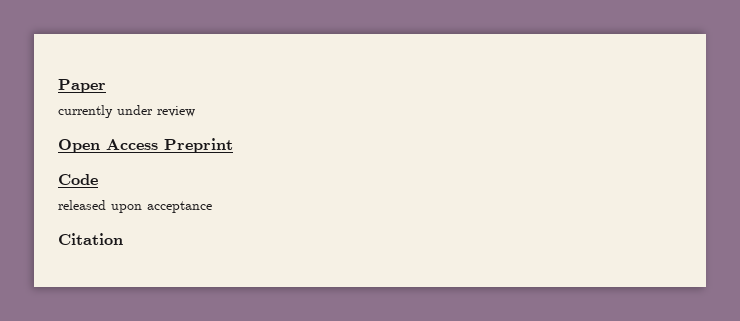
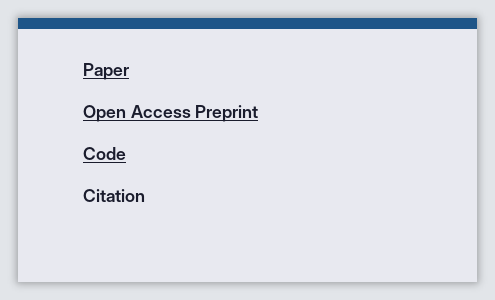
- currently under review
- released upon acceptance

